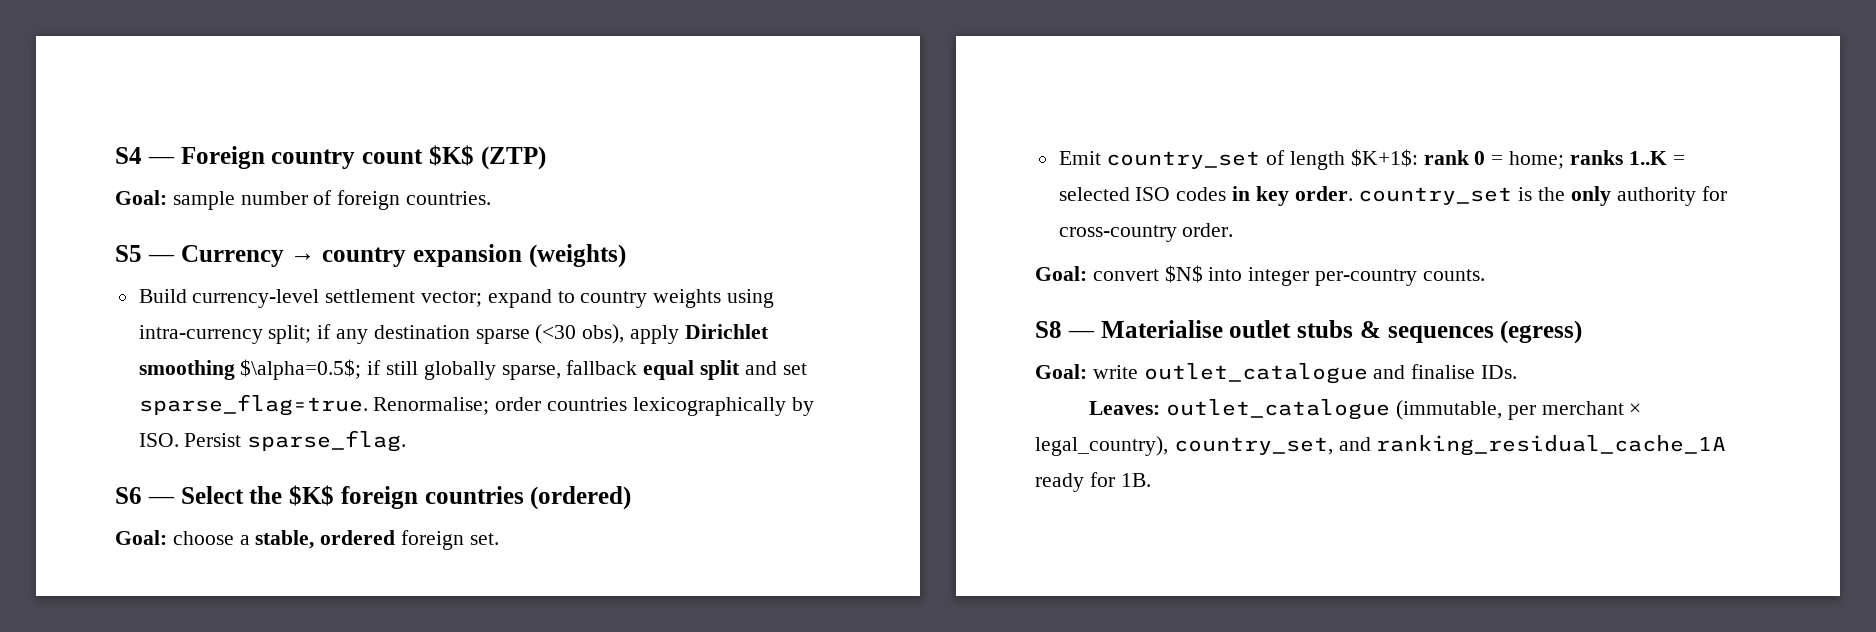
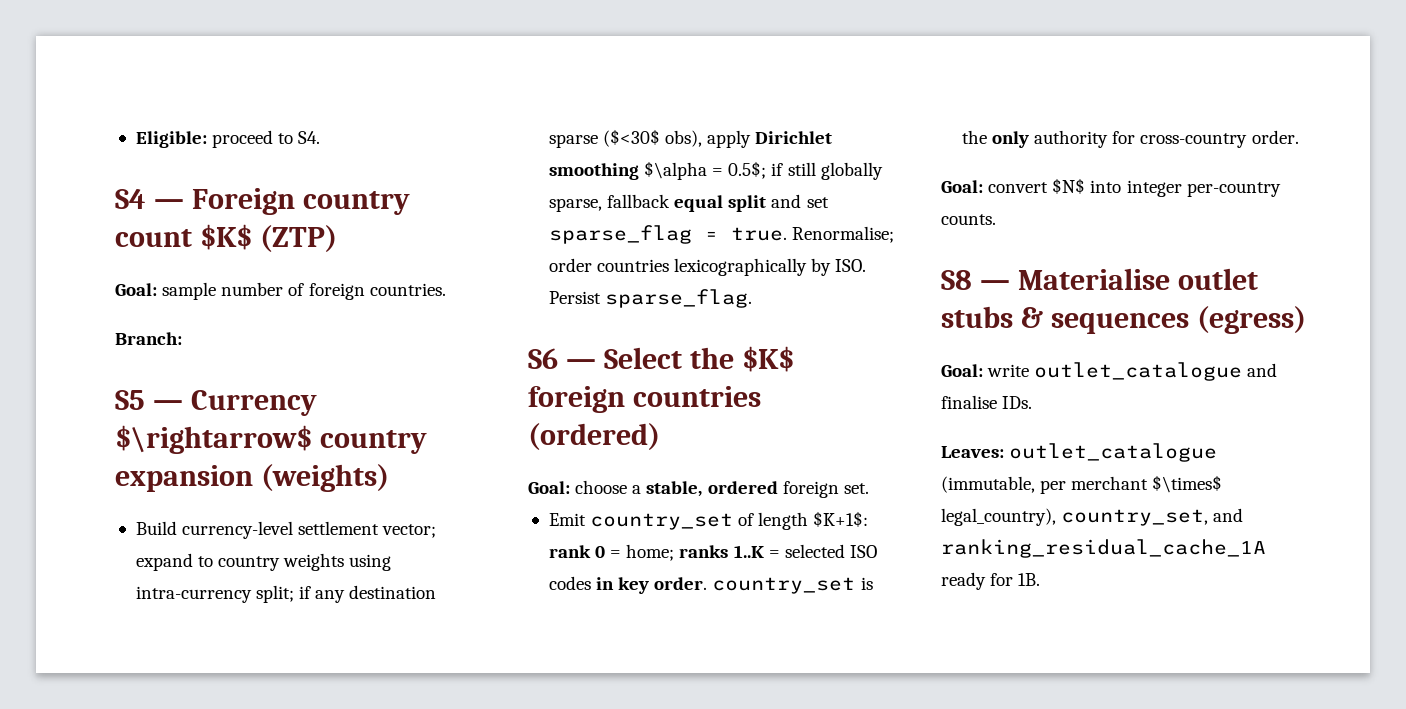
+ Eligible: proceed to S4.
+ Branch:
- S5 — Currency → country expansion (weights)
+ S5 — Currency $\rightarrow$ country expansion (weights)
- Build currency-level settlement vector; expand to country weights using intra-currency split; if any destination sparse (<30 obs), apply Dirichlet smoothing $\alpha=0.5$; if still globally sparse, fallback equal split and set sparse_flag=true.
+ Build currency-level settlement vector; expand to country weights using intra-currency split; if any destination sparse ($<30$ obs), apply Dirichlet smoothing $\alpha = 0.5$; if still globally sparse, fallback equal split and set sparse_flag = true.
- Leaves: outlet_catalogue (immutable, per merchant × legal_country), country_set, and ranking_residual_cache_1A ready for 1B.
+ Leaves: outlet_catalogue (immutable, per merchant $\times$ legal_country), country_set, and ranking_residual_cache_1A ready for 1B.

